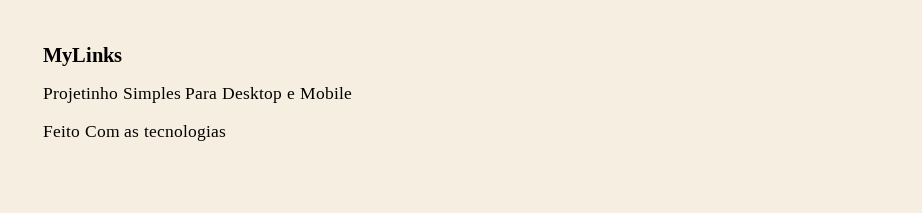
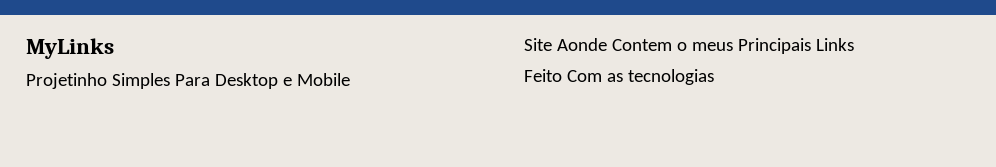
+ Site Aonde Contem o meus Principais Links

